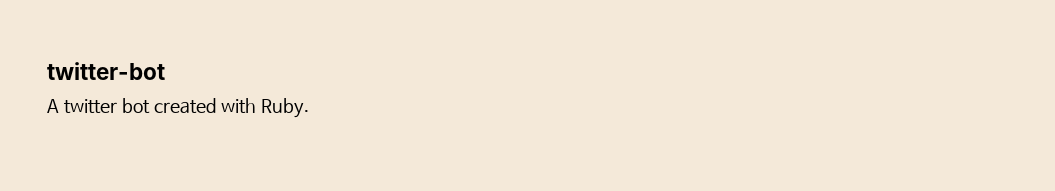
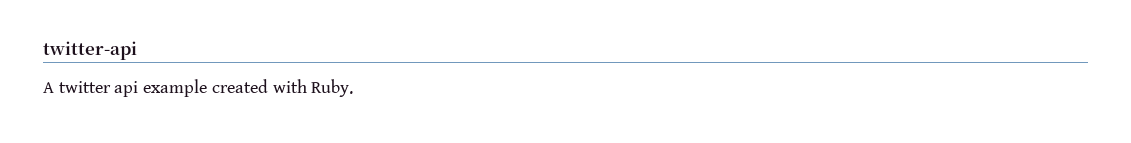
- twitter-bot
+ twitter-api
- A twitter bot created with Ruby.
+ A twitter api example created with Ruby.

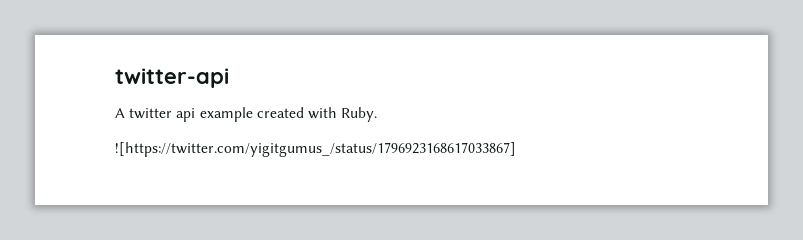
+ ![https://twitter.com/yigitgumus_/status/1796923168617033867]

